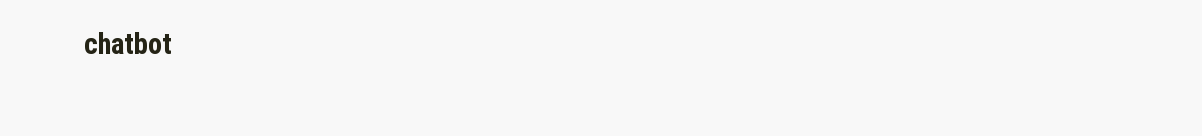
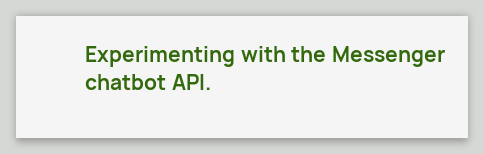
- chatbot
+ Experimenting with the Messenger chatbot API.

